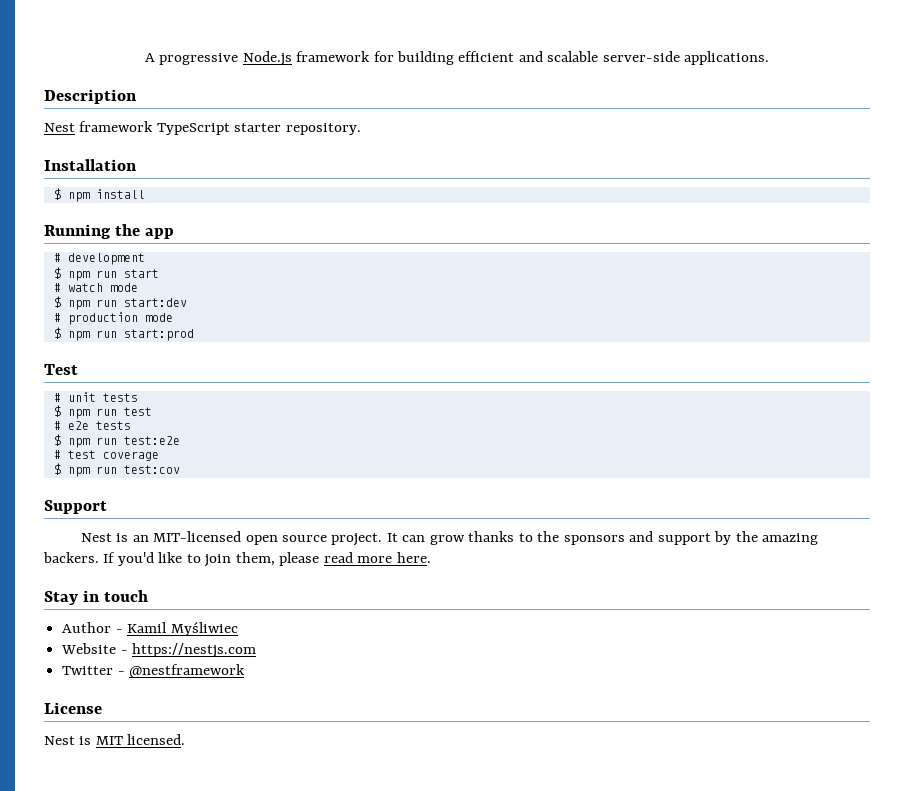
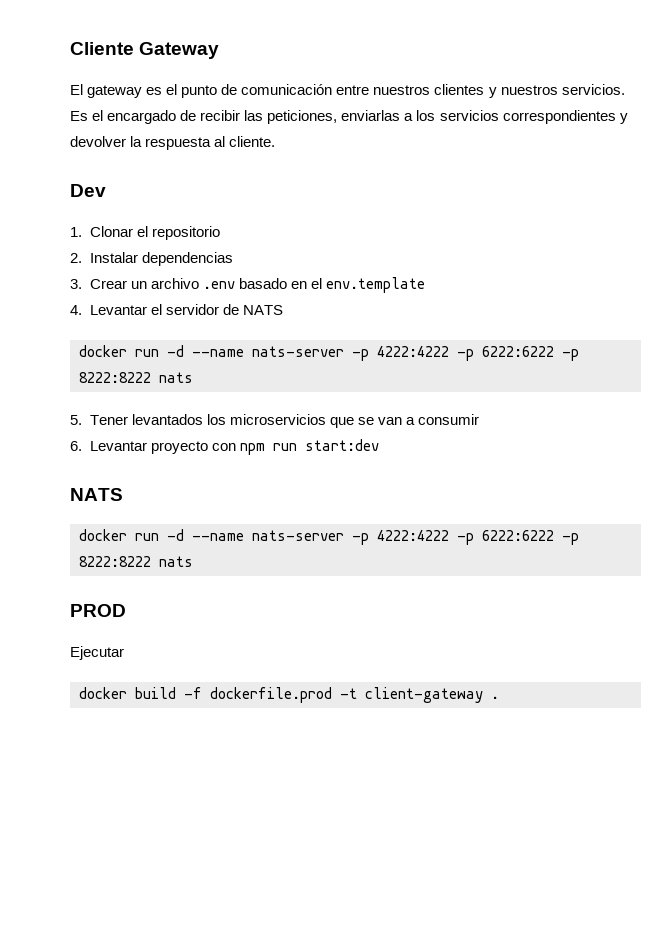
- A progressive Node.js framework for building efficient and scalable server-side applications.
- Description
- Nest framework TypeScript starter repository.
- Installation
- $ npm install
- Running the app
- # development
- $ npm run start
- # watch mode
- $ npm run start:dev
- # production mode
- $ npm run start:prod
- Test
- # unit tests
- $ npm run test
- # e2e tests
- $ npm run test:e2e
- # test coverage
- $ npm run test:cov
- Support
- Nest is an MIT-licensed open source project. It can grow thanks to the sponsors and support by the amazing backers. If you'd like to join them, please read more here.
- Stay in touch
- Author - Kamil Myśliwiec
- Website - https://nestjs.com
- Twitter - @nestframework
- License
- Nest is MIT licensed.
+ Cliente Gateway
+ El gateway es el punto de comunicación entre nuestros clientes y nuestros servicios. Es el encargado de recibir las peticiones, enviarlas a los servicios correspondientes y devolver la respuesta al cliente.
+ Dev
+ 1. Clonar el repositorio
+ 2. Instalar dependencias
+ 3. Crear un archivo .env basado en el env.template
+ 4. Levantar el servidor de NATS
+ docker run -d --name nats-server -p 4222:4222 -p 6222:6222 -p 8222:8222 nats
+ 5. Tener levantados los microservicios que se van a consumir
+ 6. Levantar proyecto con npm run start:dev
+ NATS
+ docker run -d --name nats-server -p 4222:4222 -p 6222:6222 -p 8222:8222 nats
+ PROD
+ Ejecutar
+ docker build -f dockerfile.prod -t client-gateway .

